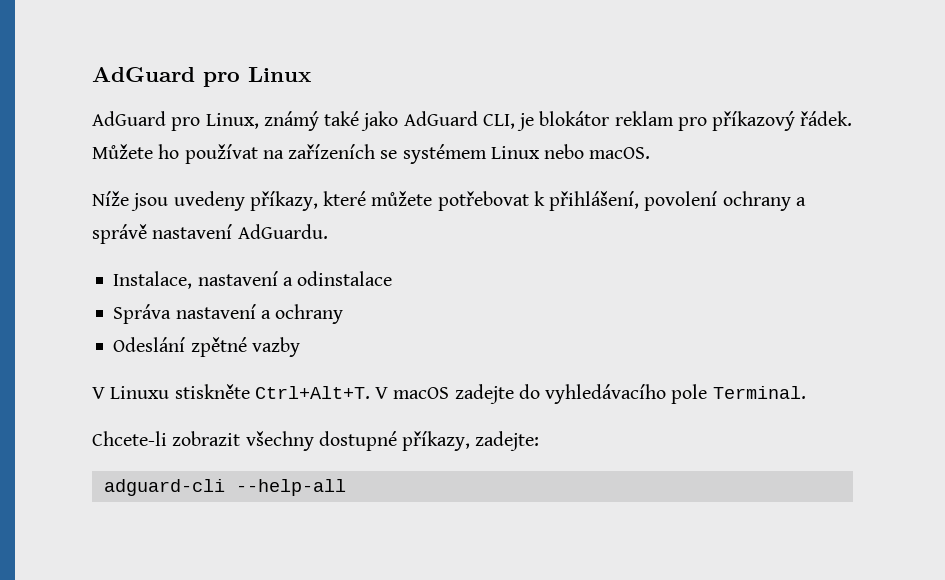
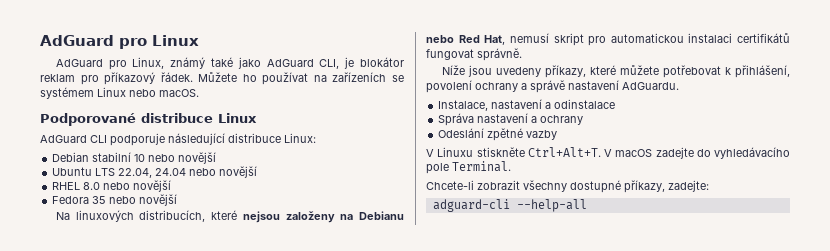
+ Podporované distribuce Linux
+ AdGuard CLI podporuje následující distribuce Linux:
+ Debian stabilní 10 nebo novější
+ Ubuntu LTS 22.04, 24.04 nebo novější
+ RHEL 8.0 nebo novější
+ Fedora 35 nebo novější
+ Na linuxových distribucích, které nejsou založeny na Debianu nebo Red Hat, nemusí skript pro automatickou instalaci certifikátů fungovat správně.

